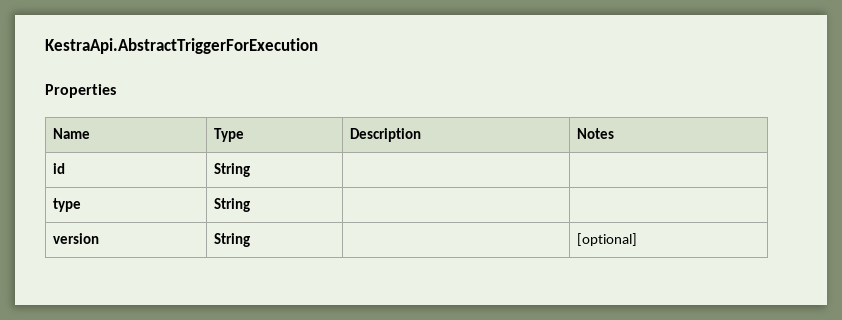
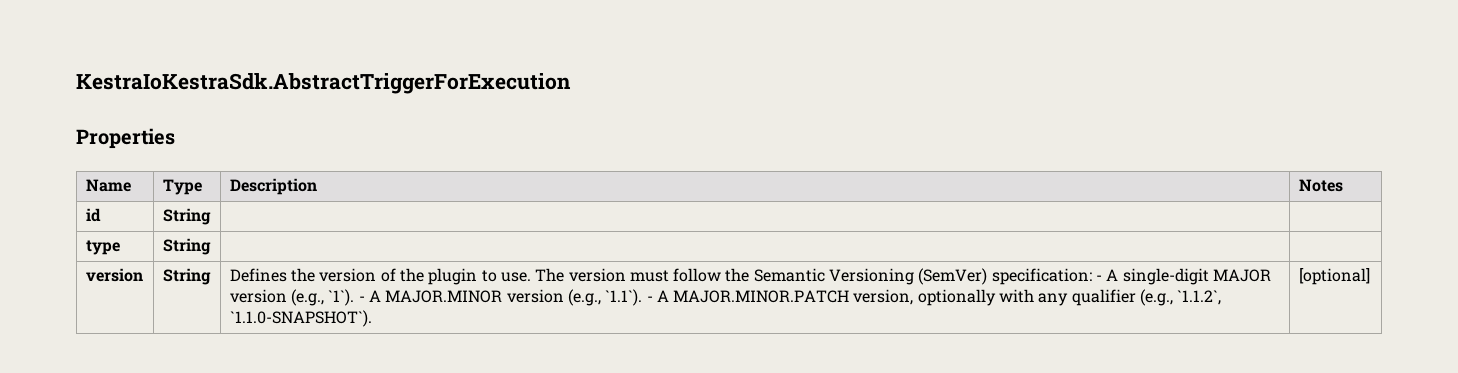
- KestraApi.AbstractTriggerForExecution
+ KestraIoKestraSdk.AbstractTriggerForExecution
+ Defines the version of the plugin to use. The version must follow the Semantic Versioning (SemVer) specification: - A single-digit MAJOR version (e.g., `1`). - A MAJOR.MINOR version (e.g., `1.1`). - A MAJOR.MINOR.PATCH version, optionally with any qualifier (e.g., `1.1.2`, `1.1.0-SNAPSHOT`).

